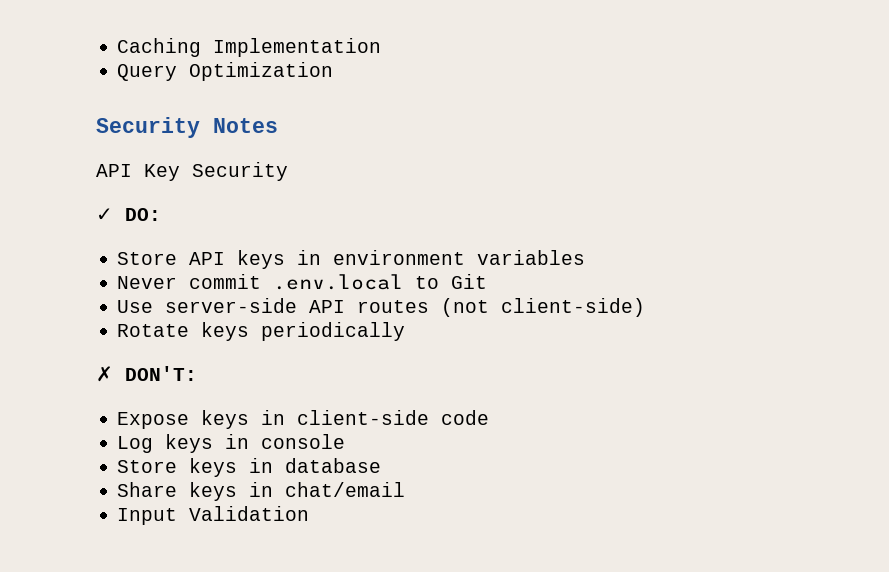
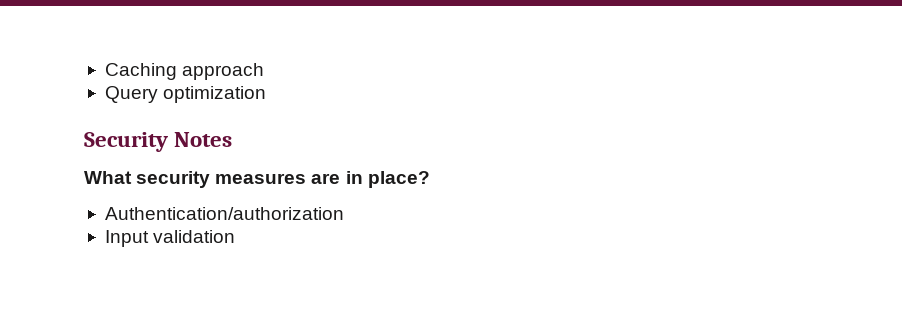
- Caching Implementation
+ Caching approach
- Query Optimization
+ Query optimization
- API Key Security
- ✓ DO:
- Store API keys in environment variables
- Never commit .env.local to Git
- Use server-side API routes (not client-side)
- Rotate keys periodically
- ✗ DON'T:
- Expose keys in client-side code
- Log keys in console
- Store keys in database
- Share keys in chat/email
+ What security measures are in place?
+ Authentication/authorization
- Input Validation
+ Input validation

